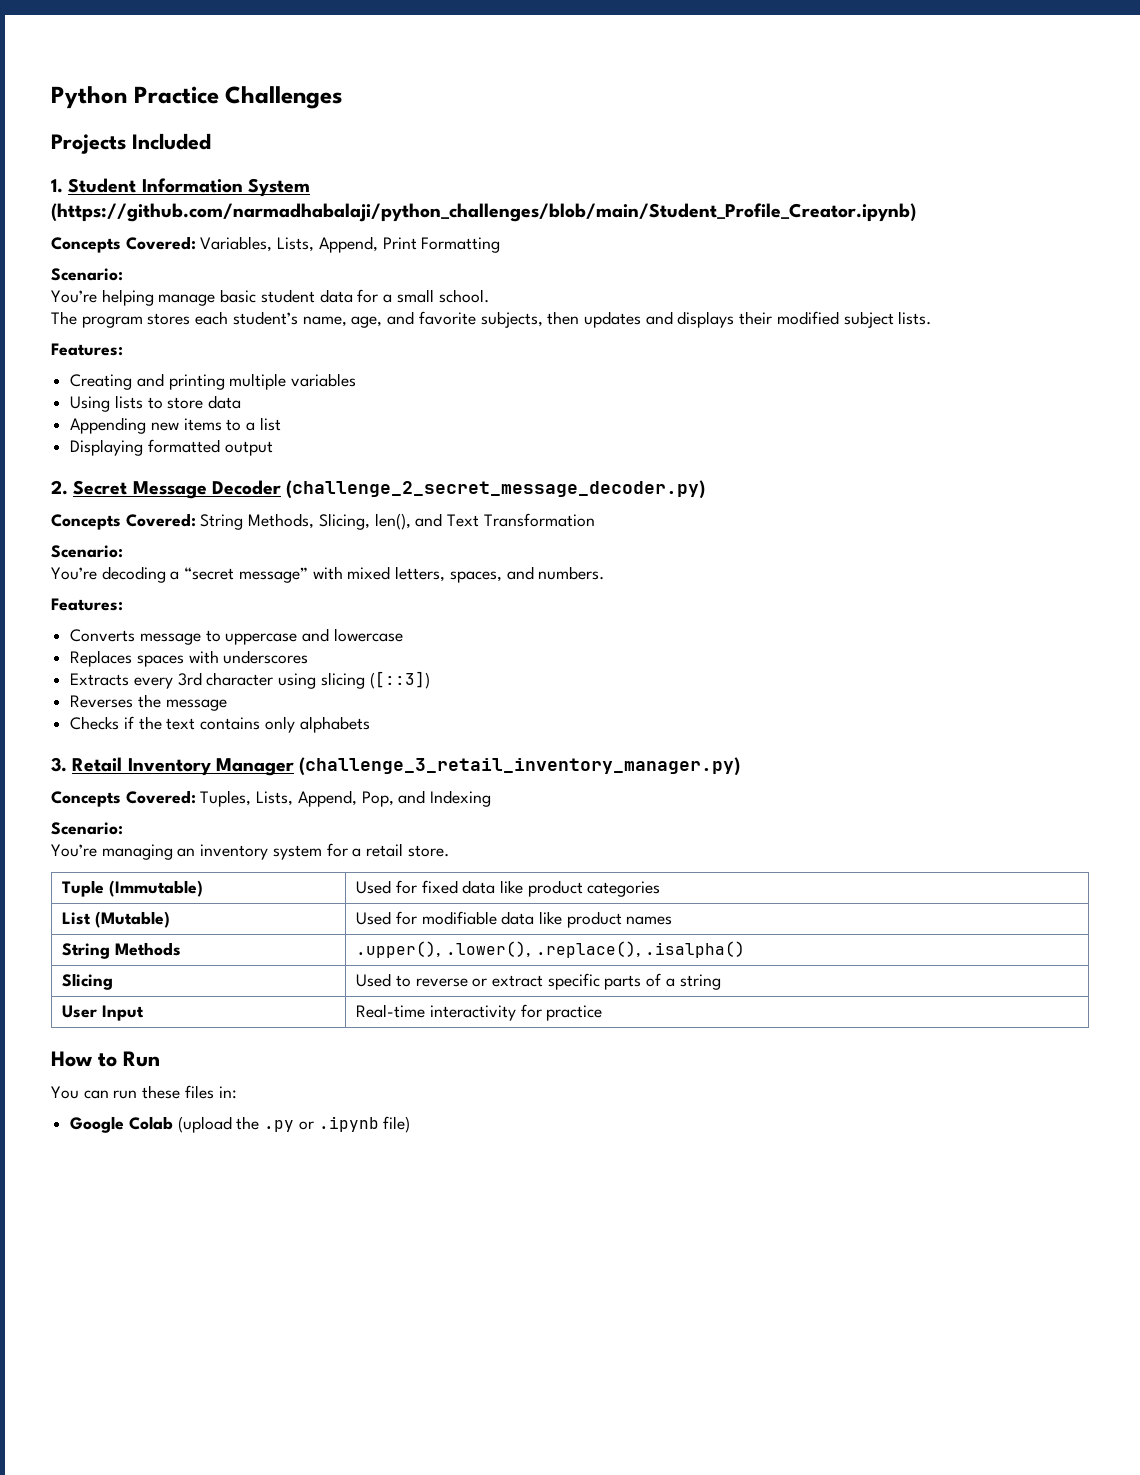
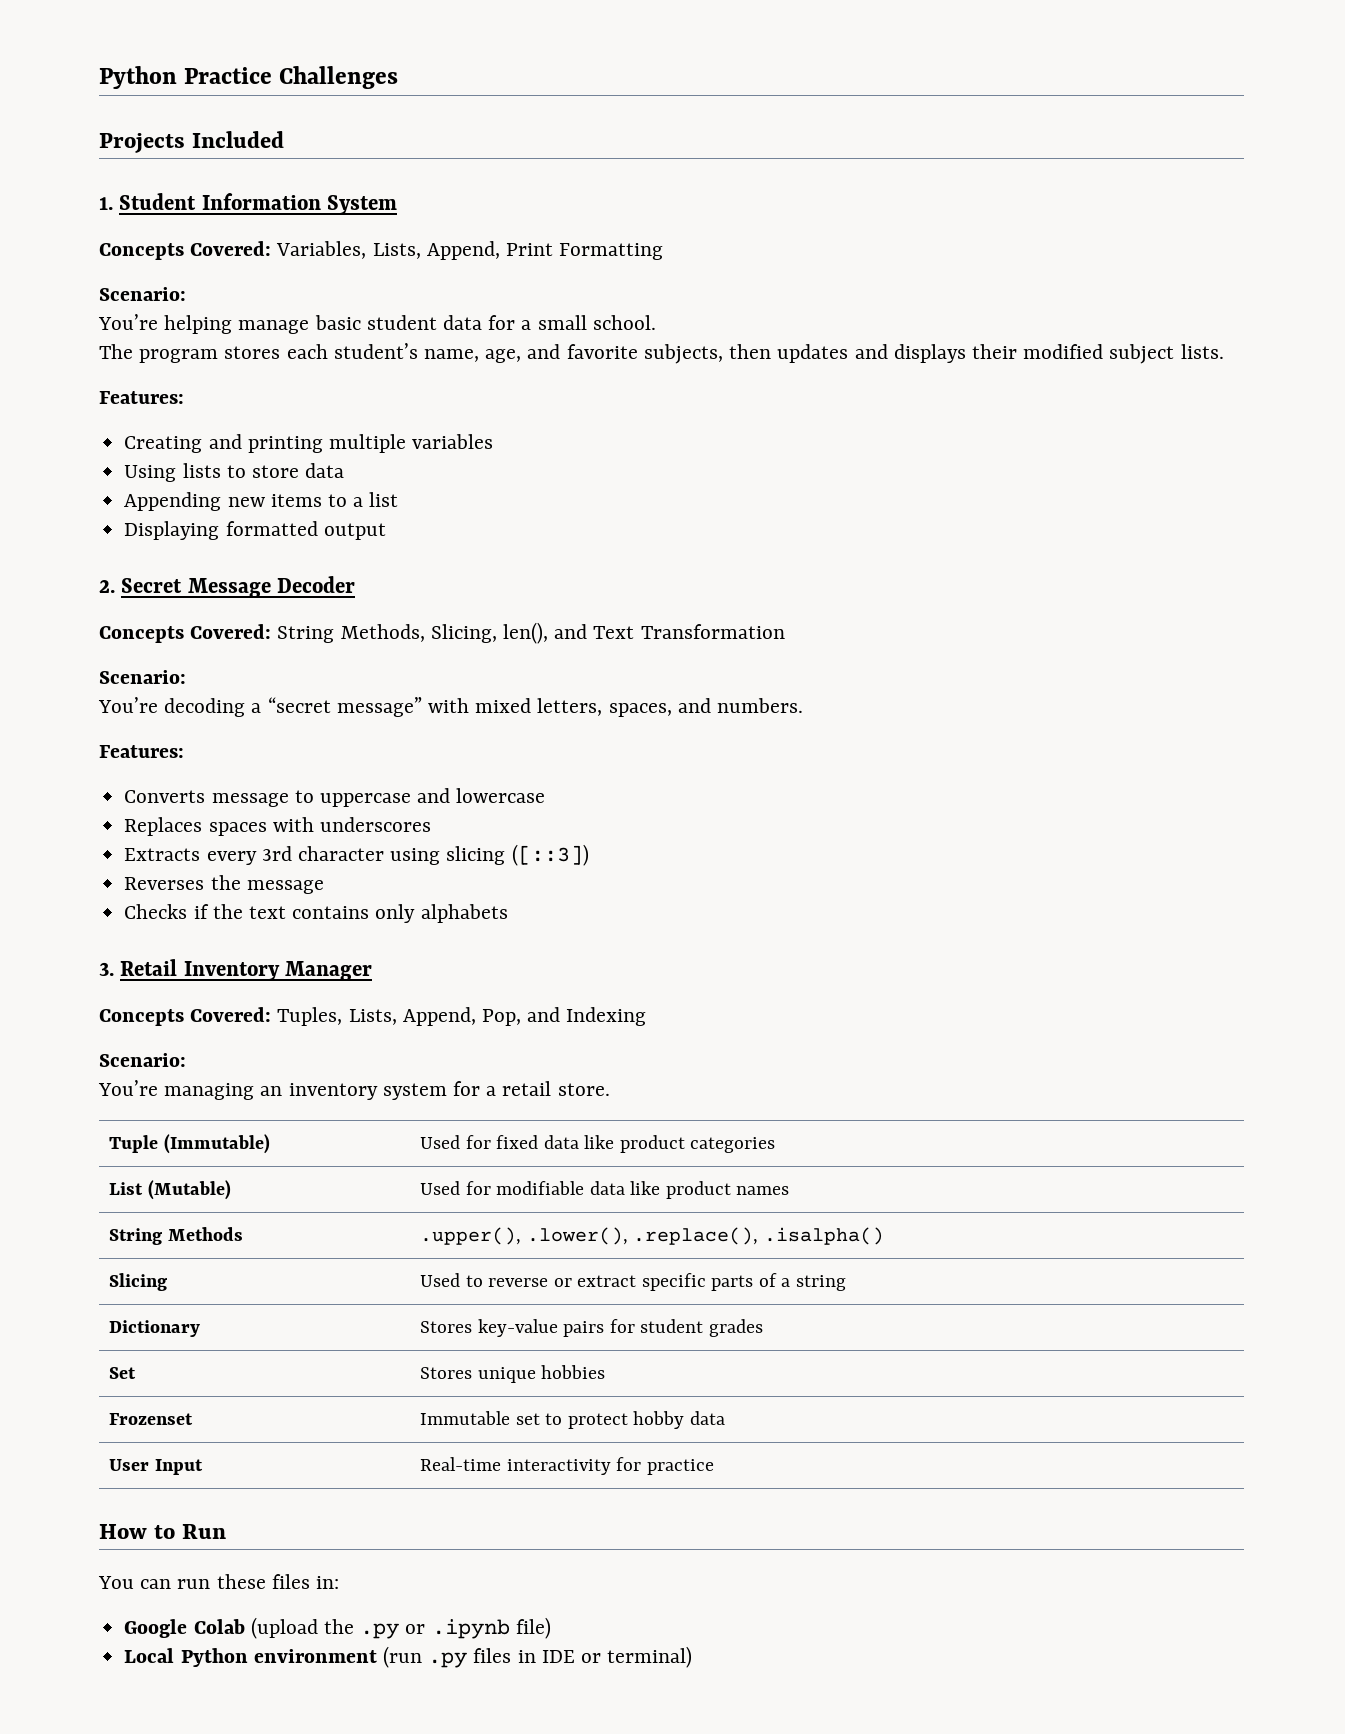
- 1. Student Information System (https://github.com/narmadhabalaji/python_challenges/blob/main/Student_Profile_Creator.ipynb)
+ 1. Student Information System
- 2. Secret Message Decoder (challenge_2_secret_message_decoder.py)
+ 2. Secret Message Decoder
- 3. Retail Inventory Manager (challenge_3_retail_inventory_manager.py)
+ 3. Retail Inventory Manager
+ Dictionary | Stores key-value pairs for student grades
+ Set | Stores unique hobbies
+ Frozenset | Immutable set to protect hobby data
+ Local Python environment (run .py files in IDE or terminal)

